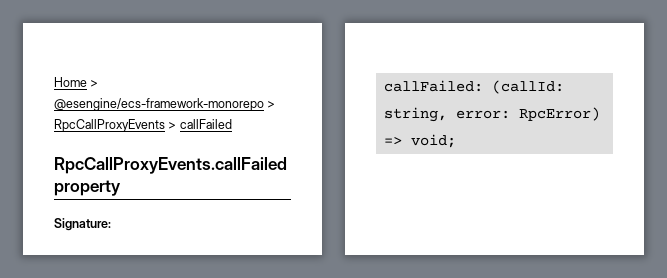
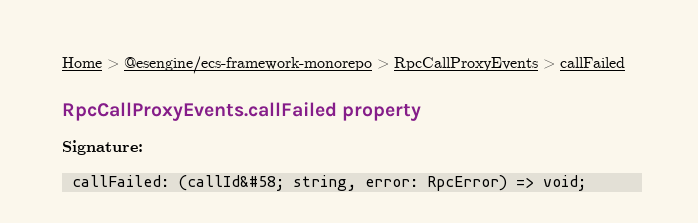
- callFailed: (callId: string, error: RpcError) => void;
+ callFailed: (callId&#58; string, error: RpcError) => void;

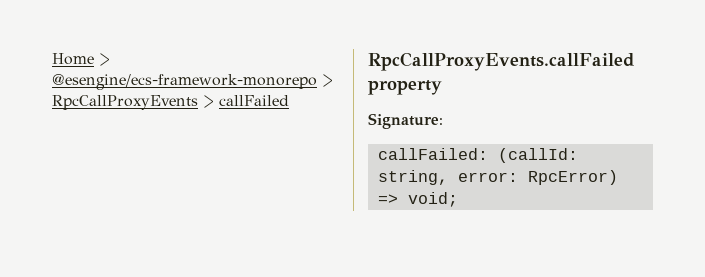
- callFailed: (callId&#58; string, error: RpcError) => void;
+ callFailed: (callId: string, error: RpcError) => void;

